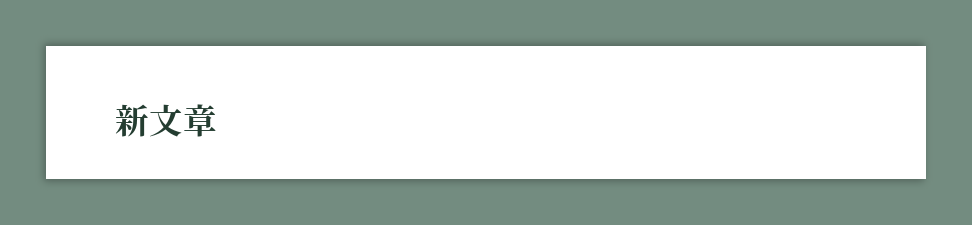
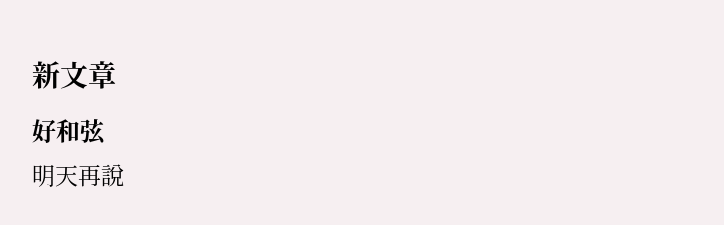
+ 好和弦
+ 明天再說

